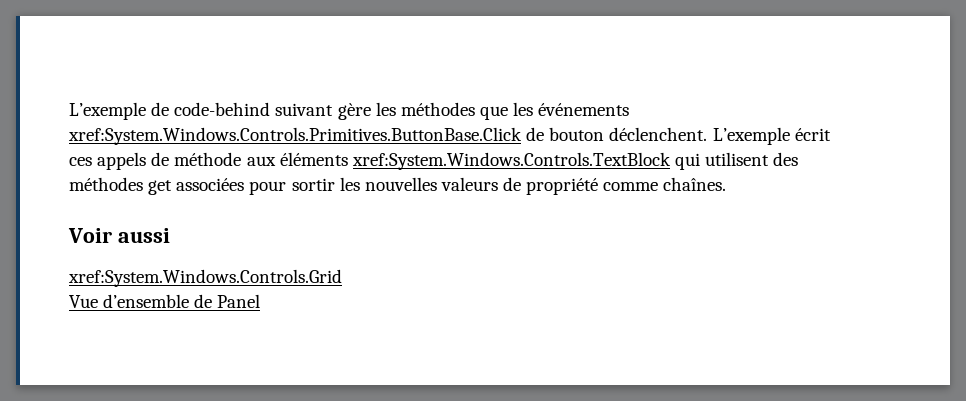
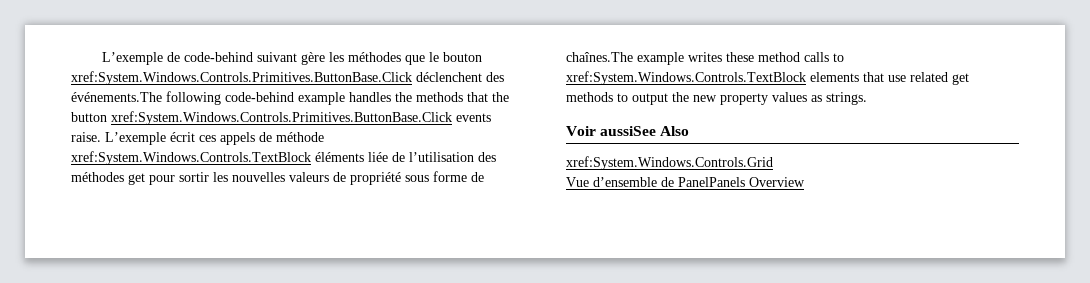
- L’exemple de code-behind suivant gère les méthodes que les événements xref:System.Windows.Controls.Primitives.ButtonBase.Click de bouton déclenchent.
+ L’exemple de code-behind suivant gère les méthodes que le bouton xref:System.Windows.Controls.Primitives.ButtonBase.Click déclenchent des événements.The following code-behind example handles the methods that the button xref:System.Windows.Controls.Primitives.ButtonBase.Click events raise.
- L’exemple écrit ces appels de méthode aux éléments xref:System.Windows.Controls.TextBlock qui utilisent des méthodes get associées pour sortir les nouvelles valeurs de propriété comme chaînes.
+ L’exemple écrit ces appels de méthode xref:System.Windows.Controls.TextBlock éléments liée de l’utilisation des méthodes get pour sortir les nouvelles valeurs de propriété sous forme de chaînes.The example writes these method calls to xref:System.Windows.Controls.TextBlock elements that use related get methods to output the new property values as strings.
- Voir aussi
+ Voir aussiSee Also
- Vue d’ensemble de Panel
+ Vue d’ensemble de PanelPanels Overview

